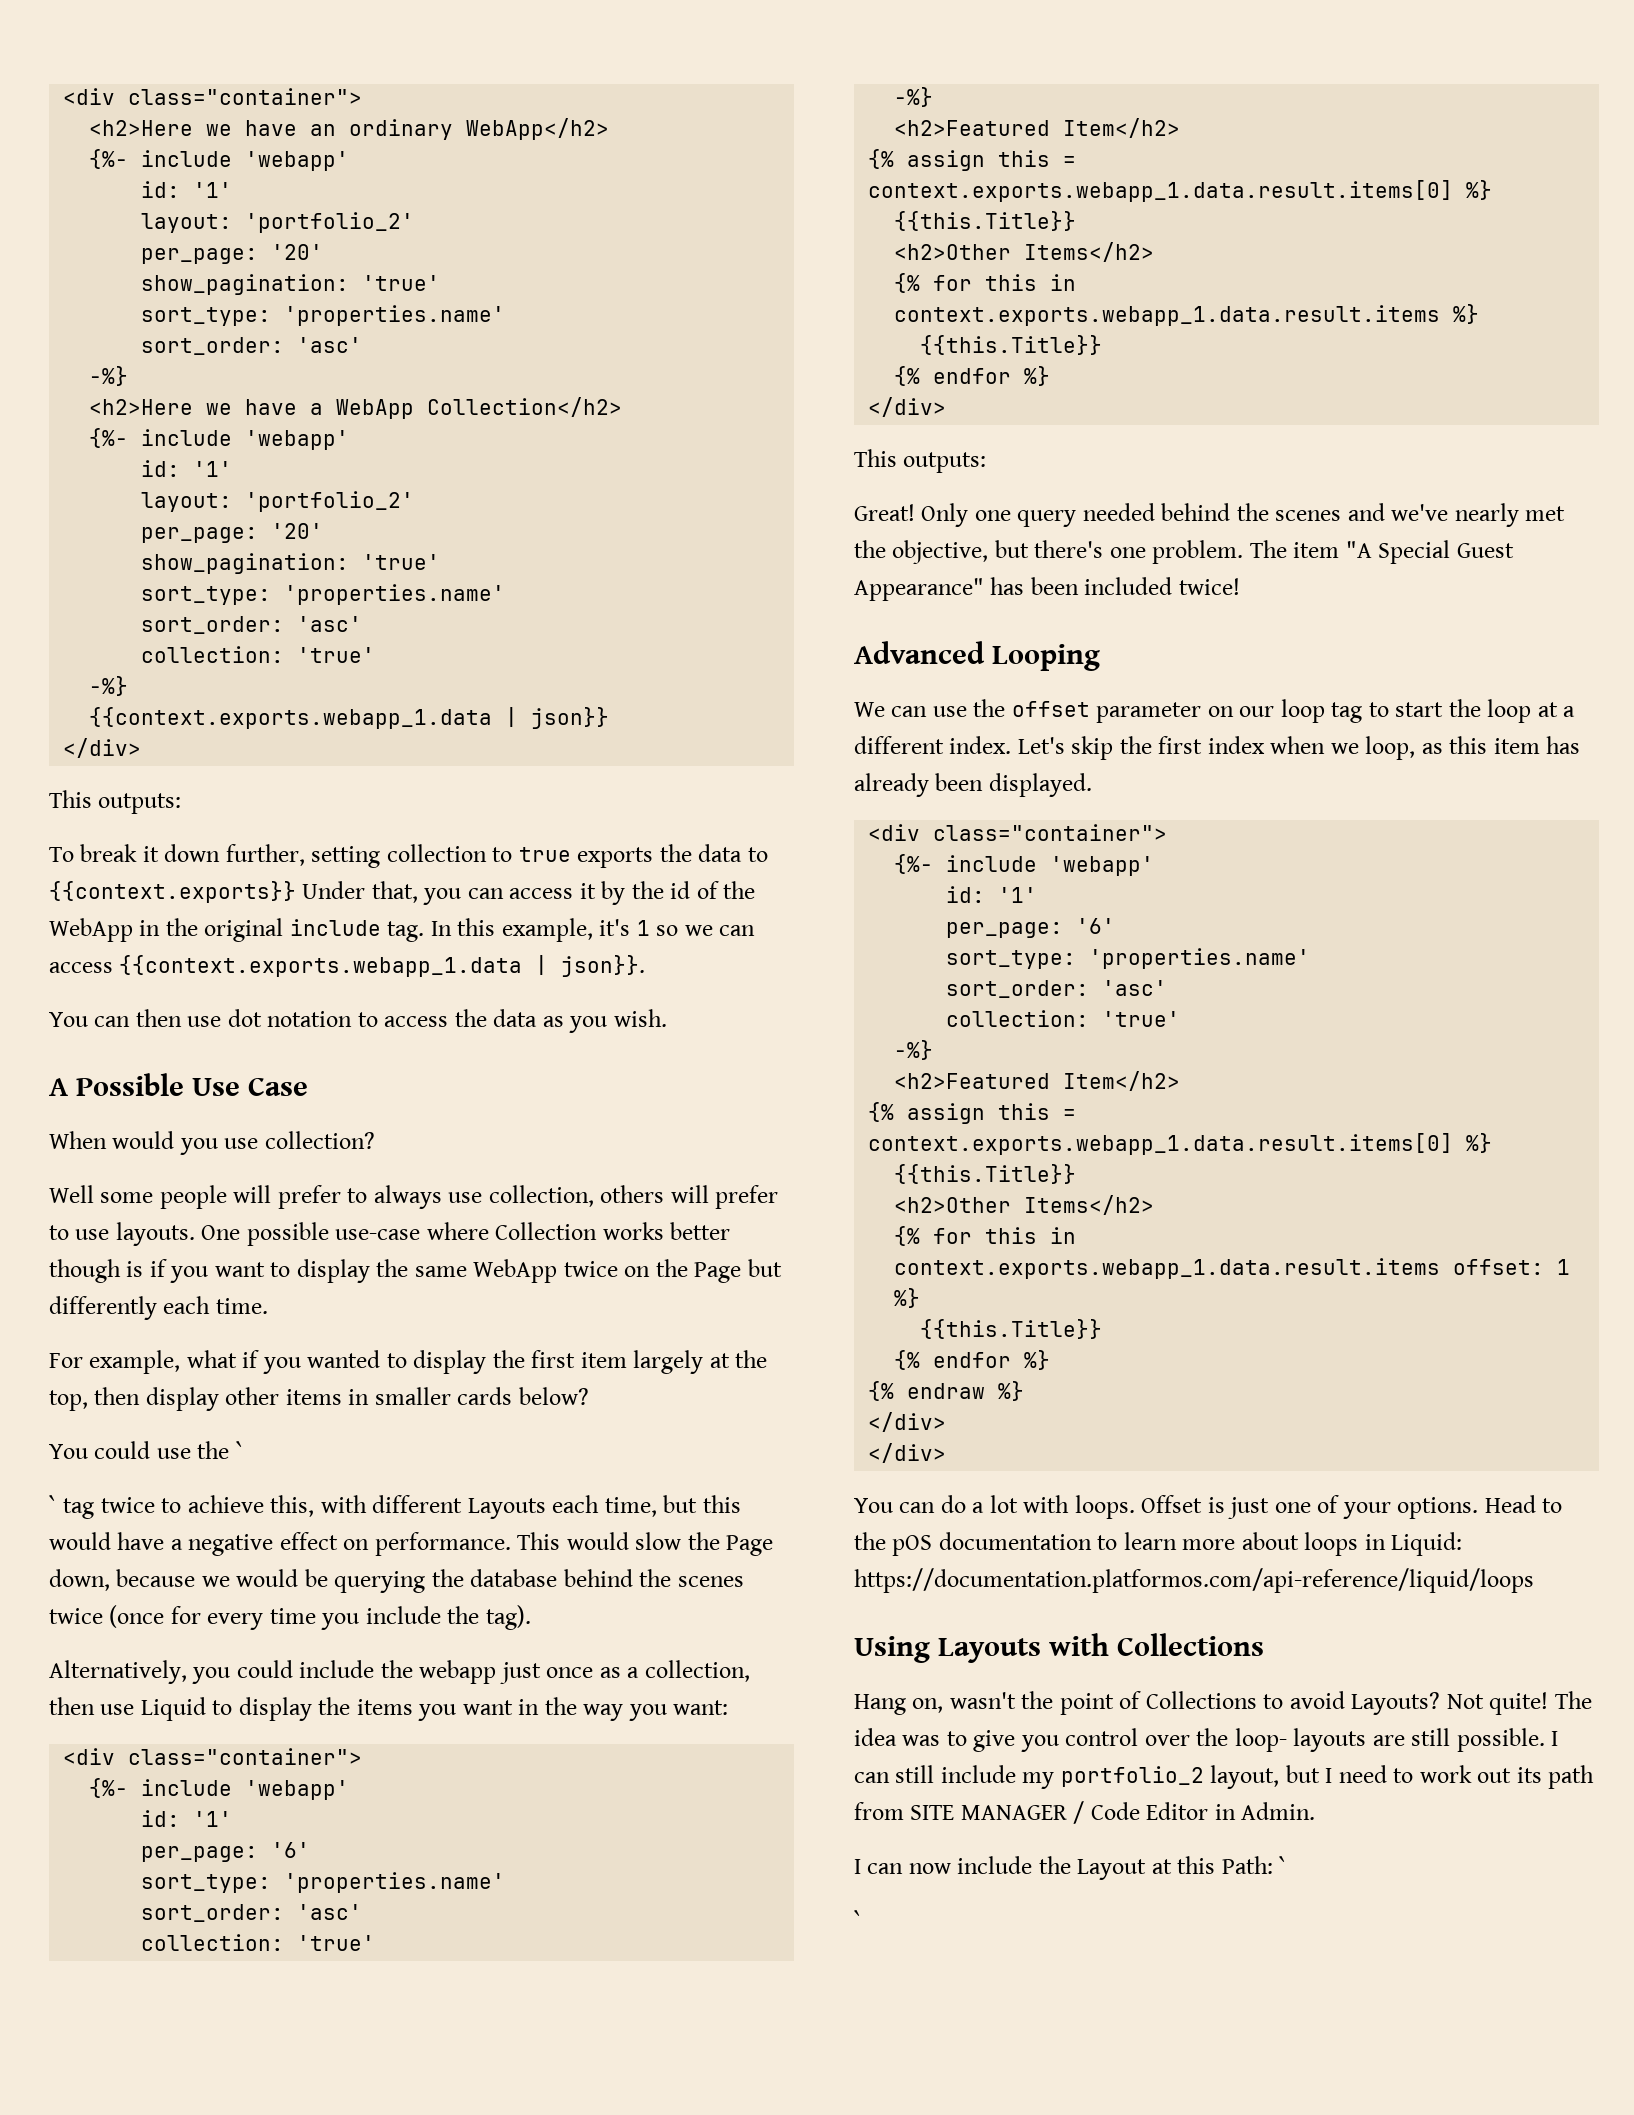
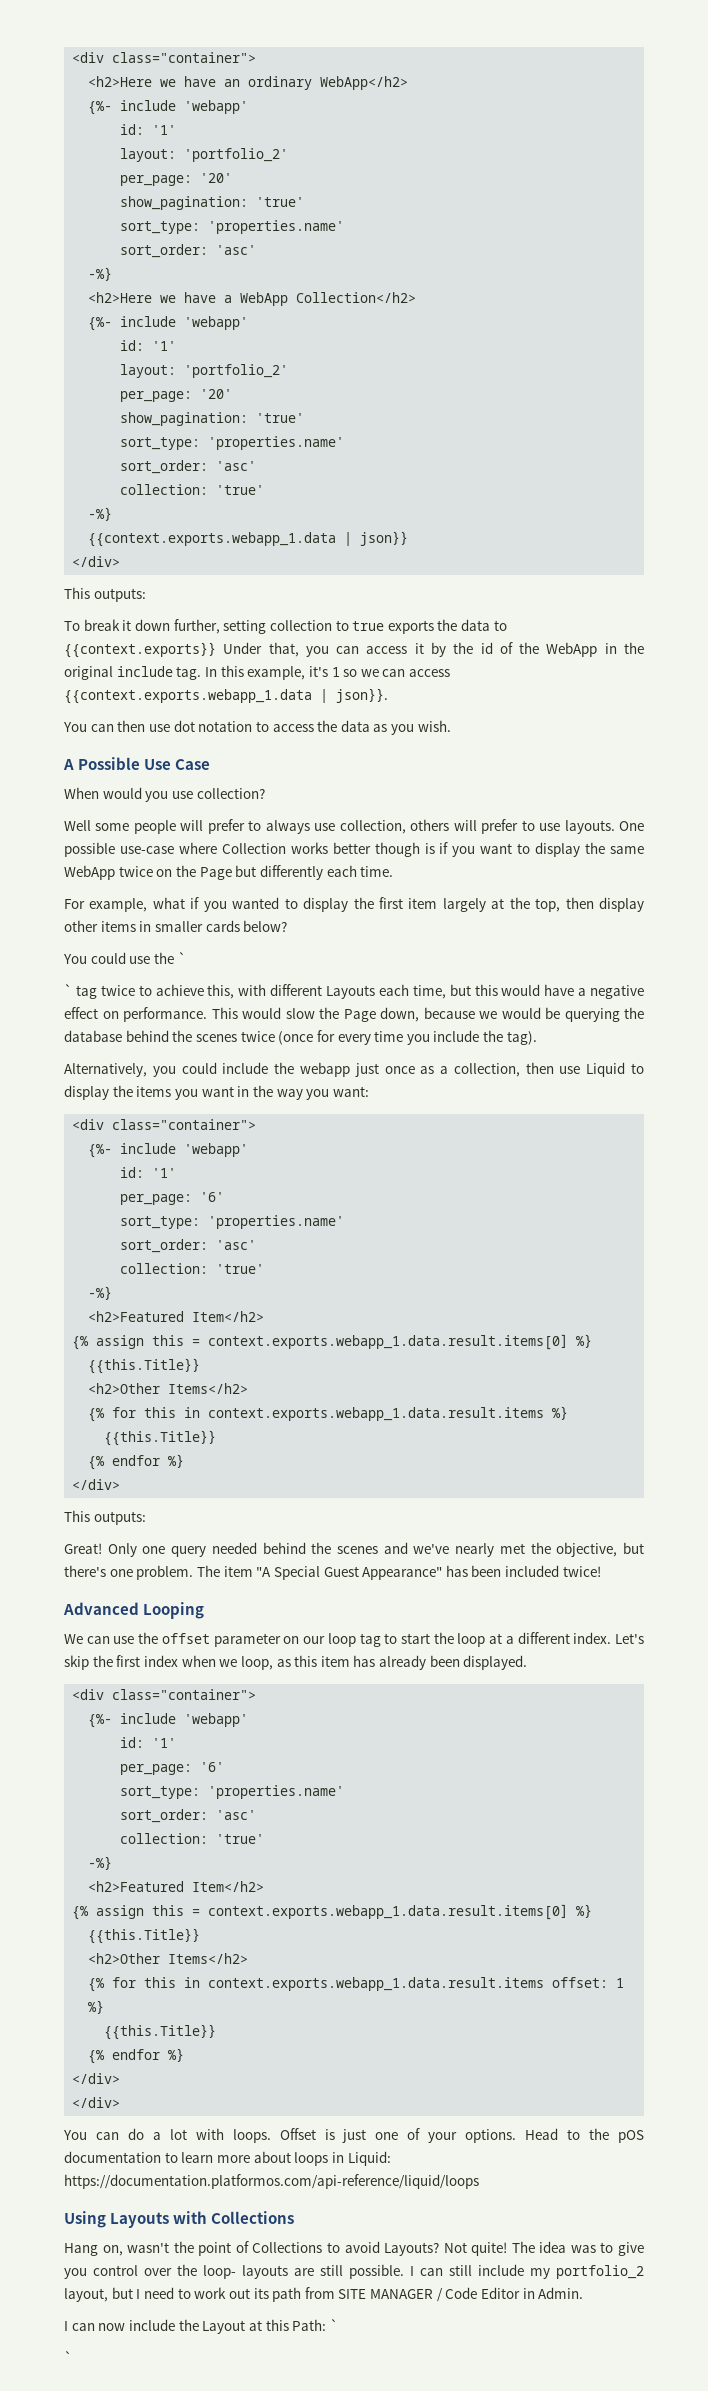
- {% endraw %}

